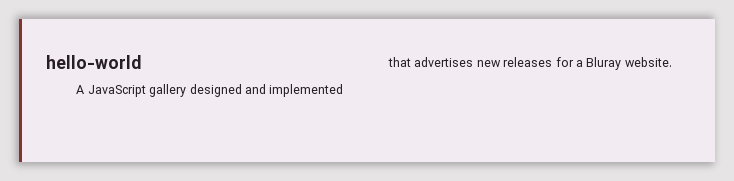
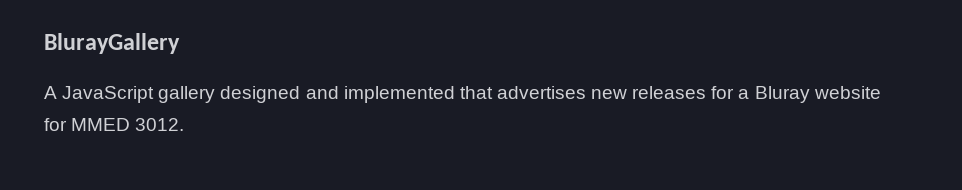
- hello-world
+ BlurayGallery
- A JavaScript gallery designed and implemented that advertises new releases for a Bluray website.
+ A JavaScript gallery designed and implemented that advertises new releases for a Bluray website for MMED 3012.

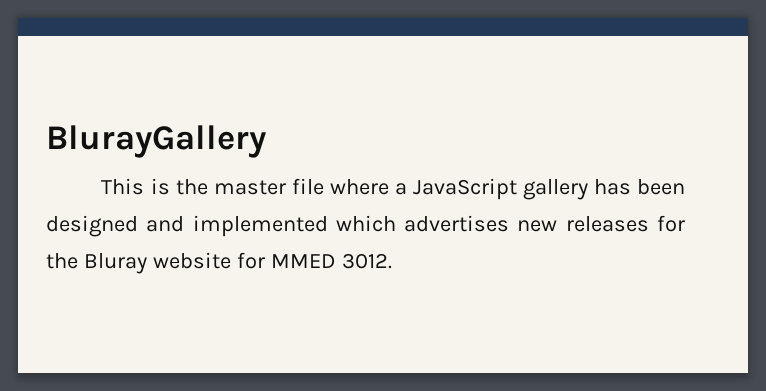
- A JavaScript gallery designed and implemented that advertises new releases for a Bluray website for MMED 3012.
+ This is the master file where a JavaScript gallery has been designed and implemented which advertises new releases for the Bluray website for MMED 3012.

